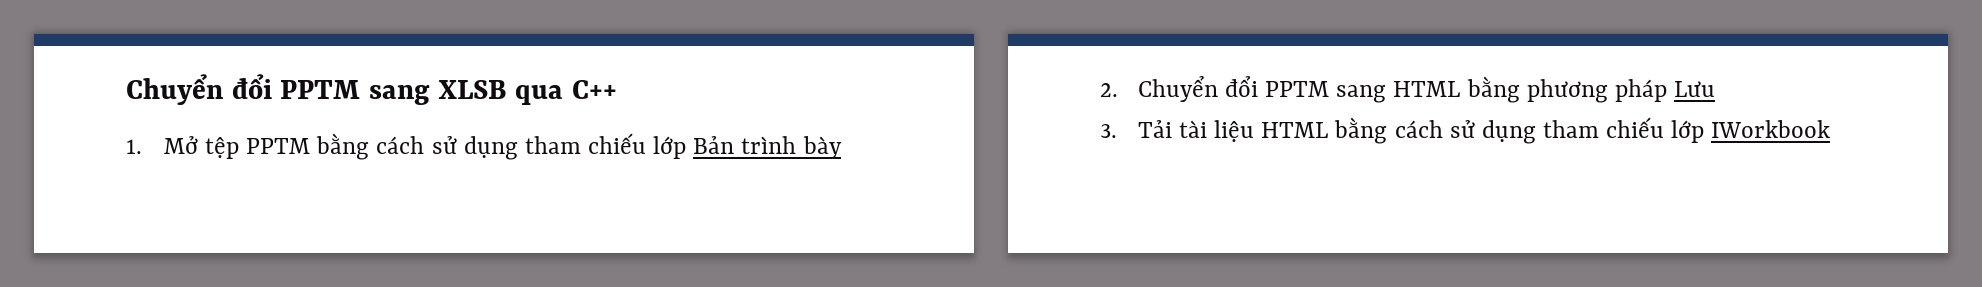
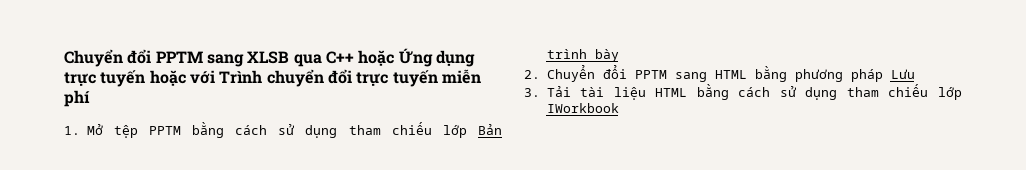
- Chuyển đổi PPTM sang XLSB qua C++
+ Chuyển đổi PPTM sang XLSB qua C++ hoặc Ứng dụng trực tuyến hoặc với Trình chuyển đổi trực tuyến miễn phí

